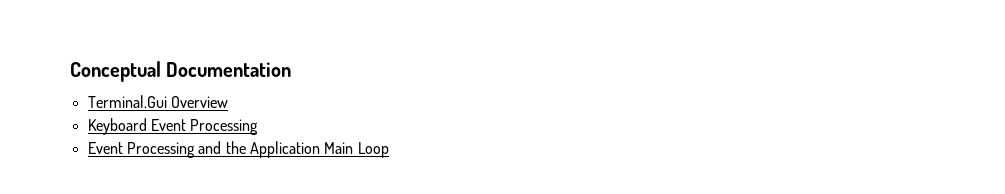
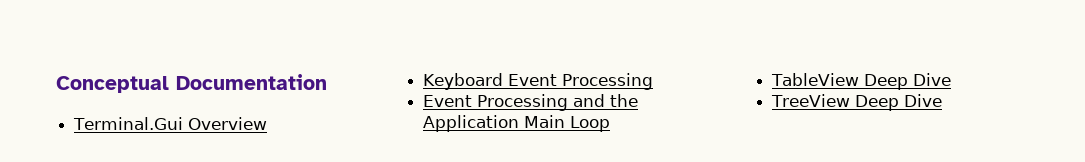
+ TableView Deep Dive
+ TreeView Deep Dive

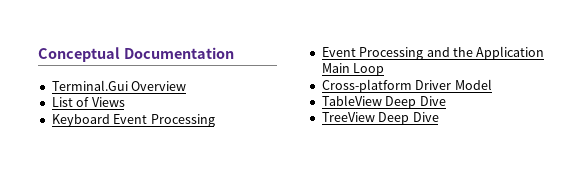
+ List of Views
+ Cross-platform Driver Model

